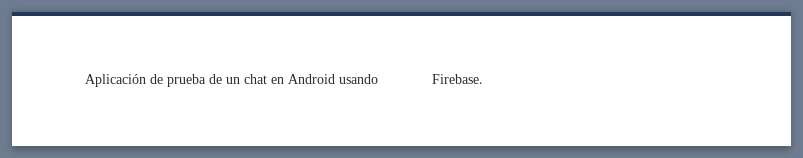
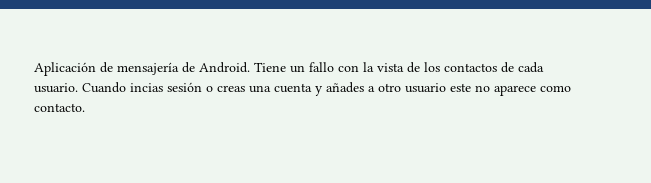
- Aplicación de prueba de un chat en Android usando Firebase.
+ Aplicación de mensajería de Android. Tiene un fallo con la vista de los contactos de cada usuario. Cuando incias sesión o creas una cuenta y añades a otro usuario este no aparece como contacto.

